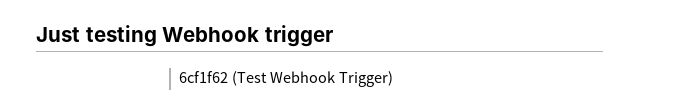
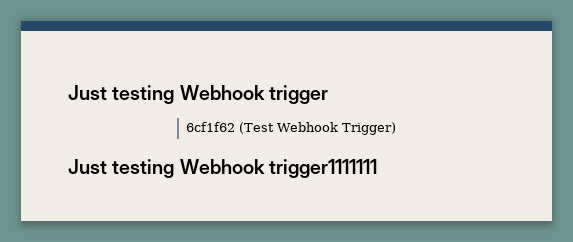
+ Just testing Webhook trigger1111111

